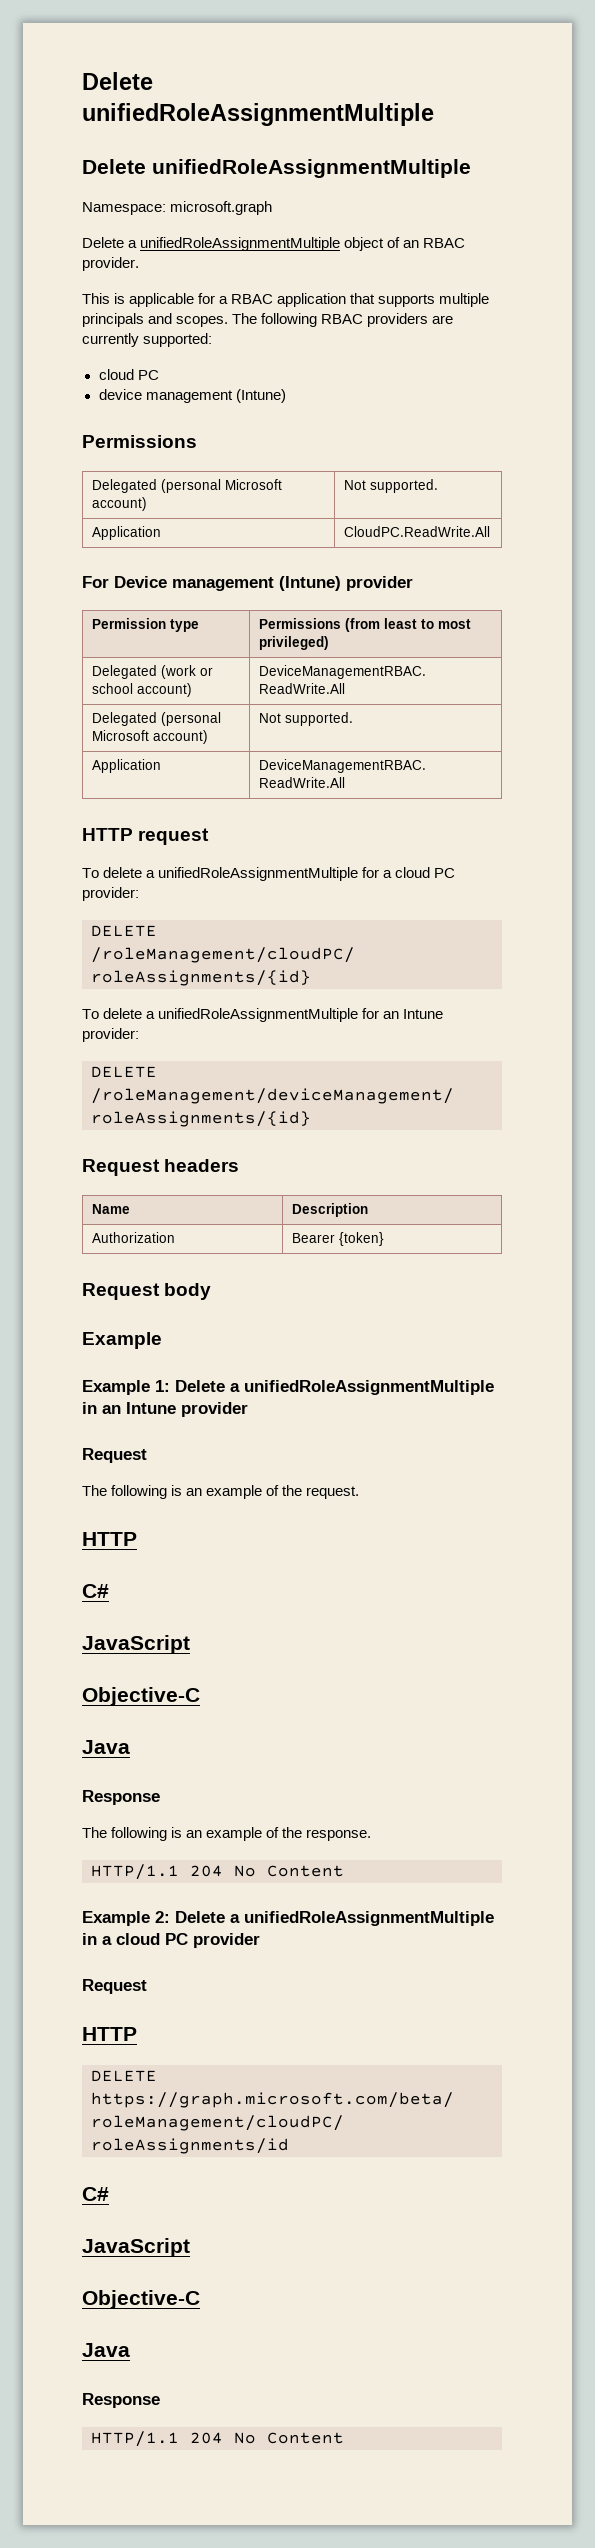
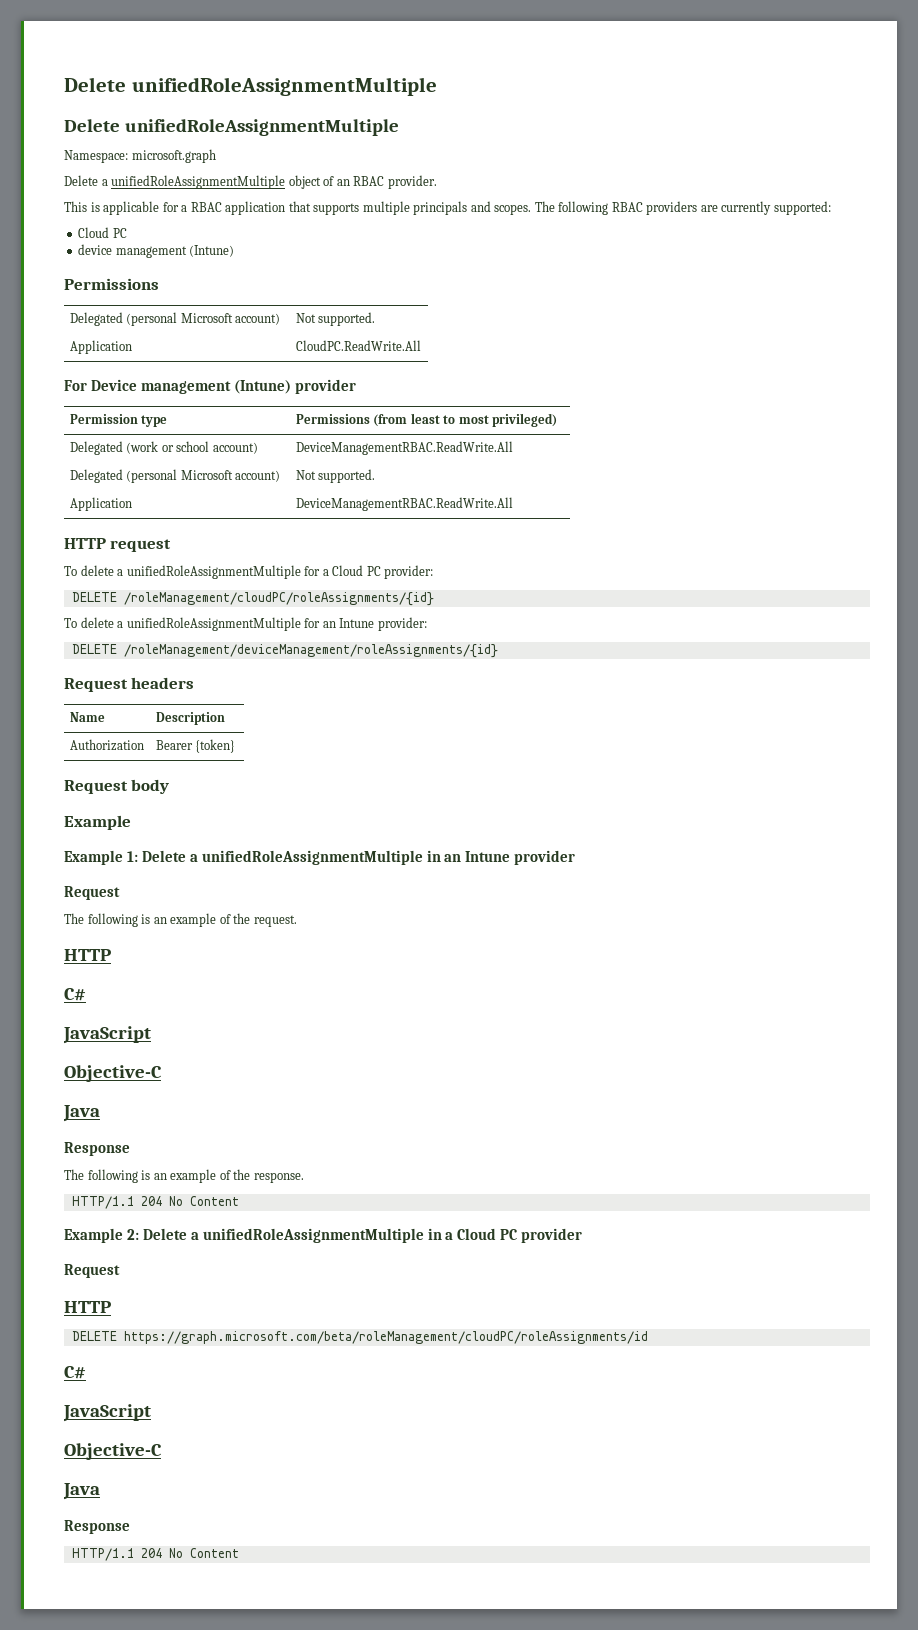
  The following RBAC providers are currently supported:
- cloud PC
+ Cloud PC
- To delete a unifiedRoleAssignmentMultiple for a cloud PC provider:
+ To delete a unifiedRoleAssignmentMultiple for a Cloud PC provider:
- Example 2: Delete a unifiedRoleAssignmentMultiple in a cloud PC provider
+ Example 2: Delete a unifiedRoleAssignmentMultiple in a Cloud PC provider

